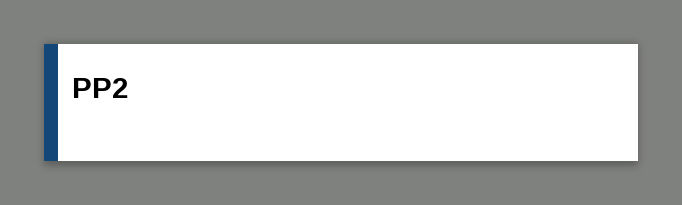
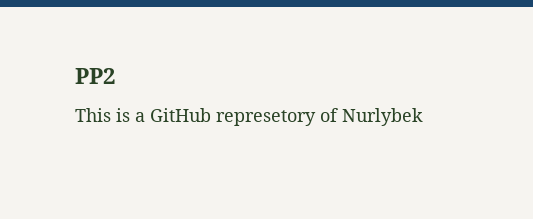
+ This is a GitHub represetory of Nurlybek

